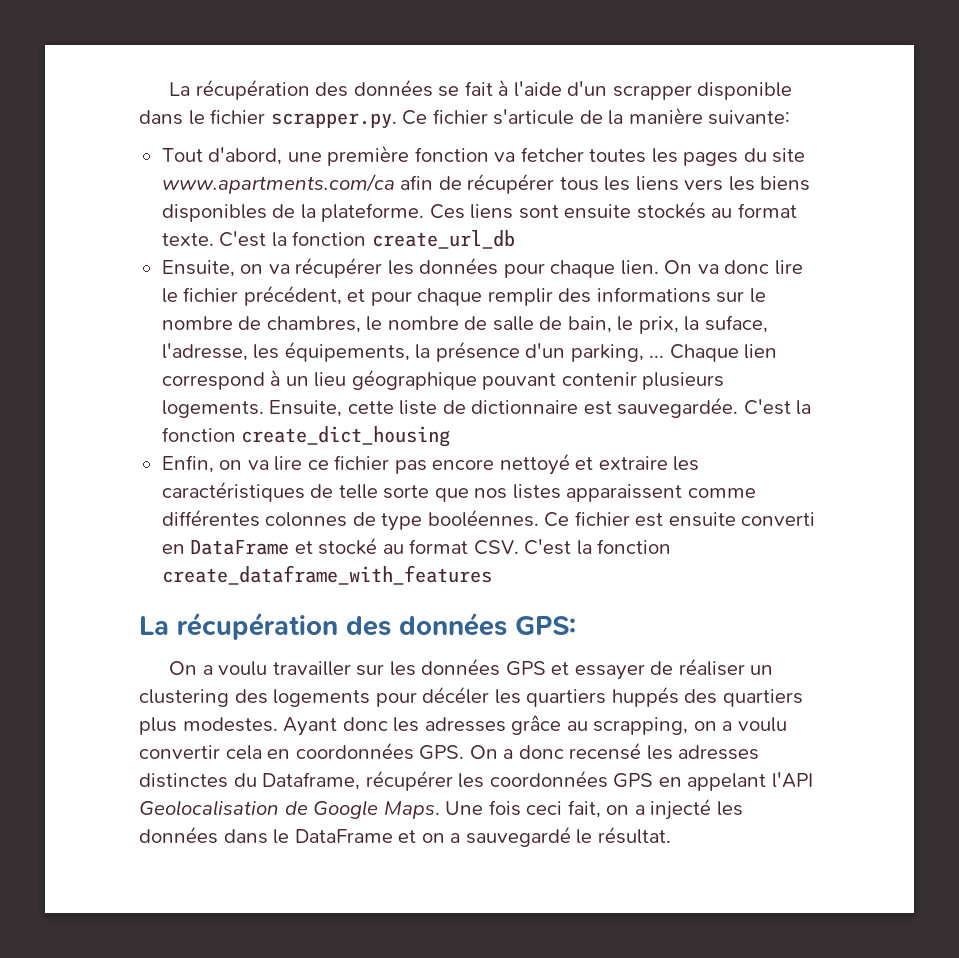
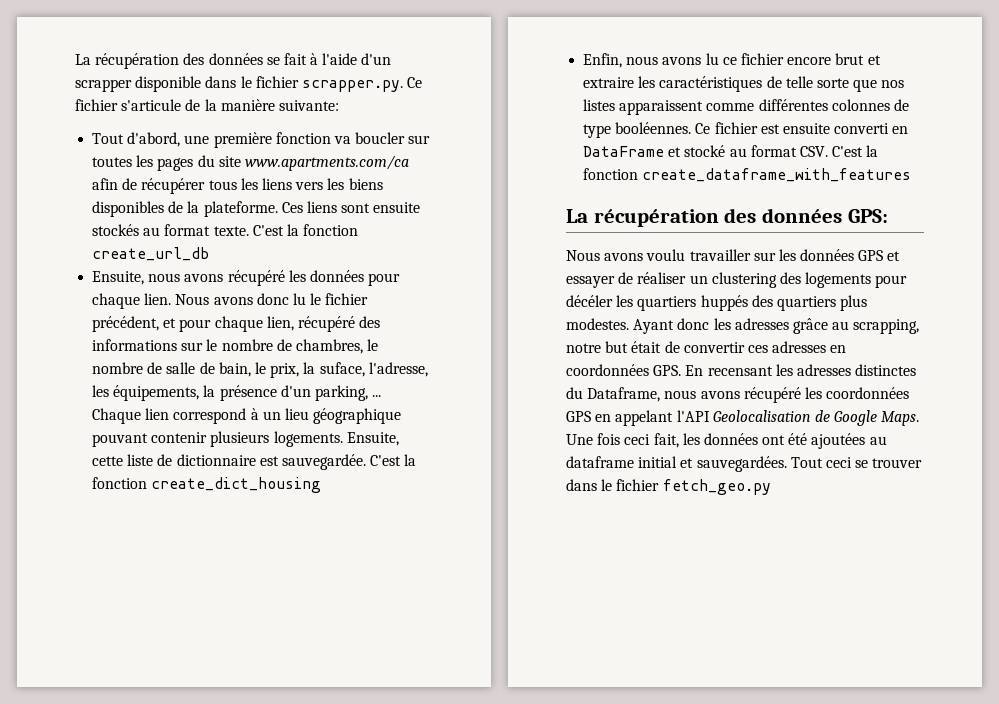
- Tout d'abord, une première fonction va fetcher toutes les pages du site www.apartments.com/ca afin de récupérer tous les liens vers les biens disponibles de la plateforme.
+ Tout d'abord, une première fonction va boucler sur toutes les pages du site www.apartments.com/ca afin de récupérer tous les liens vers les biens disponibles de la plateforme.
- Ensuite, on va récupérer les données pour chaque lien.
+ Ensuite, nous avons récupéré les données pour chaque lien.
- On va donc lire le fichier précédent, et pour chaque remplir des informations sur le nombre de chambres, le nombre de salle de bain, le prix, la suface, l'adresse, les équipements, la présence d'un parking, ...
+ Nous avons donc lu le fichier précédent, et pour chaque lien, récupéré des informations sur le nombre de chambres, le nombre de salle de bain, le prix, la suface, l'adresse, les équipements, la présence d'un parking, ...
- Enfin, on va lire ce fichier pas encore nettoyé et extraire les caractéristiques de telle sorte que nos listes apparaissent comme différentes colonnes de type booléennes.
+ Enfin, nous avons lu ce fichier encore brut et extraire les caractéristiques de telle sorte que nos listes apparaissent comme différentes colonnes de type booléennes.
- On a voulu travailler sur les données GPS et essayer de réaliser un clustering des logements pour décéler les quartiers huppés des quartiers plus modestes.
+ Nous avons voulu travailler sur les données GPS et essayer de réaliser un clustering des logements pour décéler les quartiers huppés des quartiers plus modestes.
- Ayant donc les adresses grâce au scrapping, on a voulu convertir cela en coordonnées GPS. On a donc recensé les adresses distinctes du Dataframe, récupérer les coordonnées GPS en appelant l'API Geolocalisation de Google Maps.
+ Ayant donc les adresses grâce au scrapping, notre but était de convertir ces adresses en coordonnées GPS. En recensant les adresses distinctes du Dataframe, nous avons récupéré les coordonnées GPS en appelant l'API Geolocalisation de Google Maps.
- Une fois ceci fait, on a injecté les données dans le DataFrame et on a sauvegardé le résultat.
+ Une fois ceci fait, les données ont été ajoutées au dataframe initial et sauvegardées. Tout ceci se trouver dans le fichier fetch_geo.py

